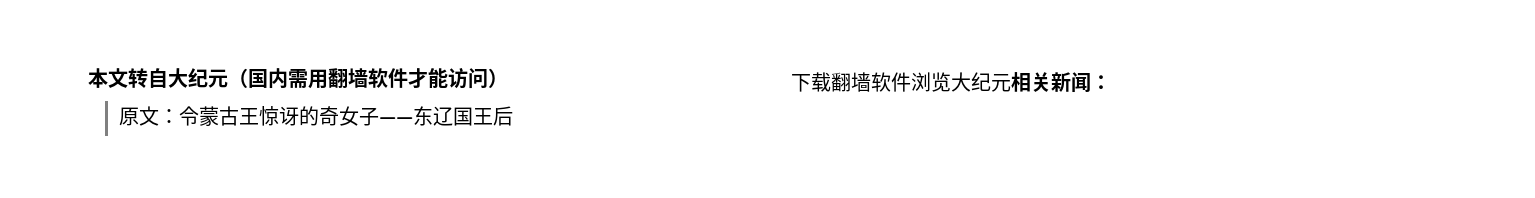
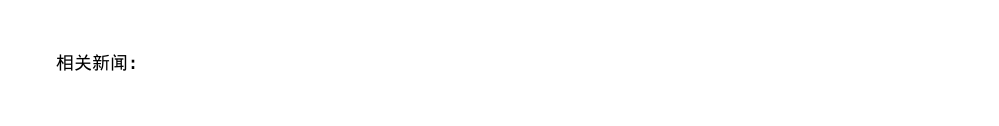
- 本文转自大纪元（国内需用翻墙软件才能访问）
- 原文：令蒙古王惊讶的奇女子——东辽国王后
- 下载翻墙软件浏览大纪元相关新闻：
+ 相关新闻：

